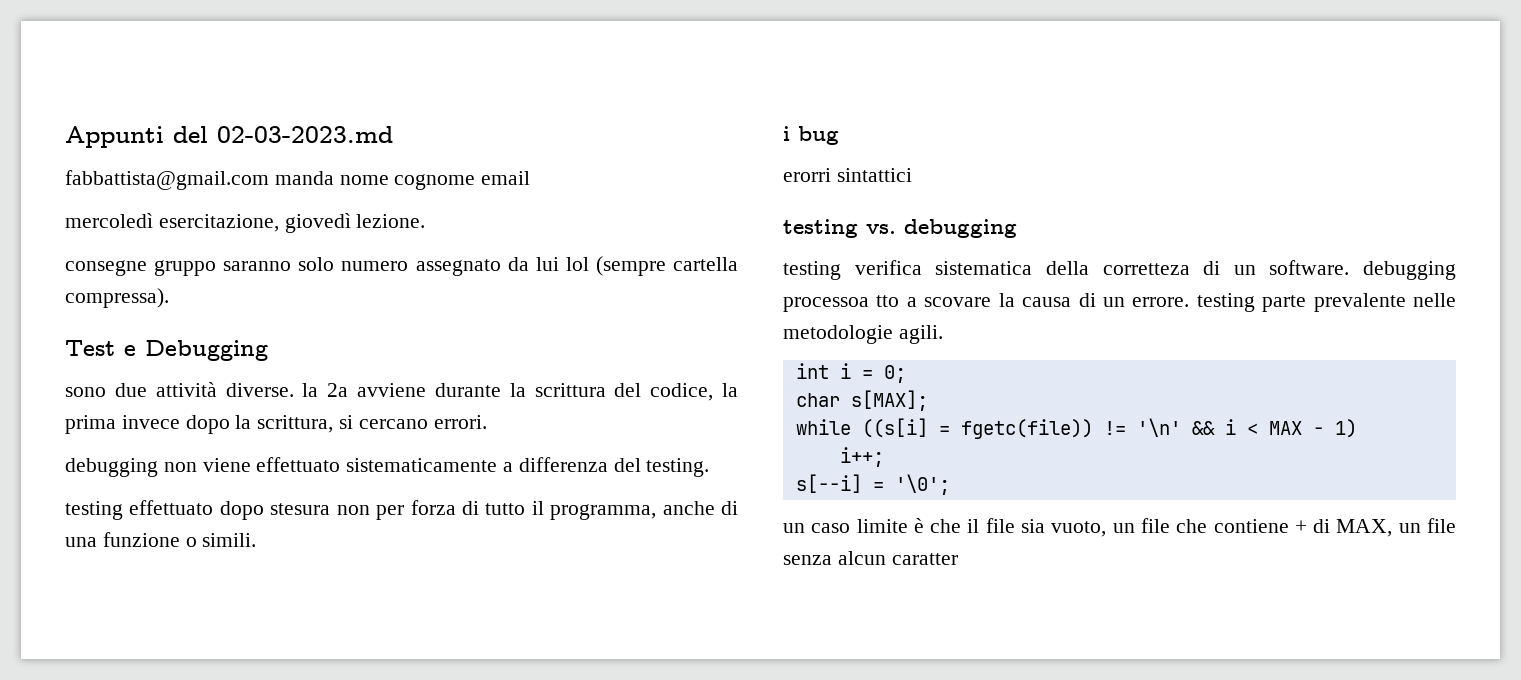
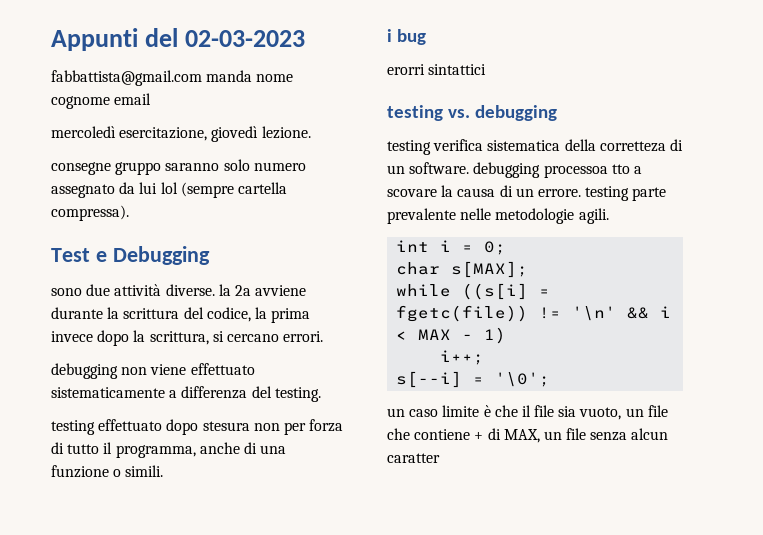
- Appunti del 02-03-2023.md
+ Appunti del 02-03-2023

